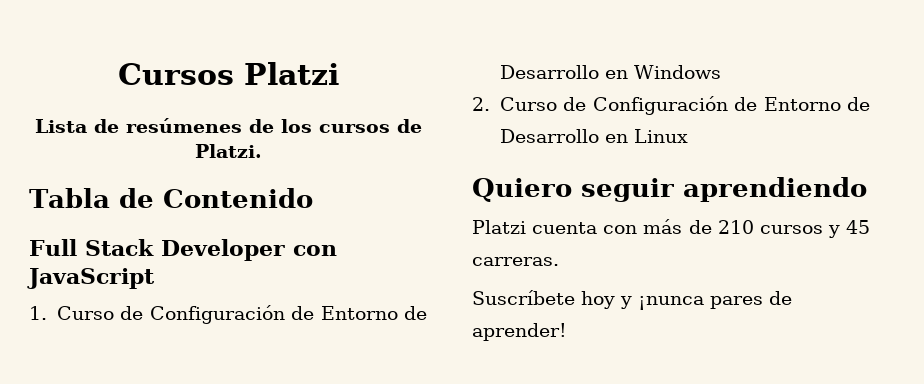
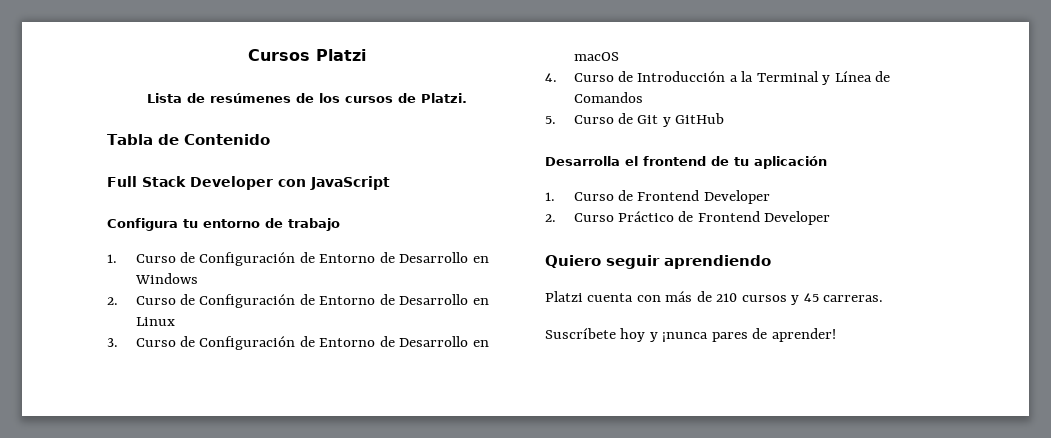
+ Configura tu entorno de trabajo
+ 3. Curso de Configuración de Entorno de Desarrollo en macOS
+ 4. Curso de Introducción a la Terminal y Línea de Comandos
+ 5. Curso de Git y GitHub
+ Desarrolla el frontend de tu aplicación
+ 1. Curso de Frontend Developer
+ 2. Curso Práctico de Frontend Developer

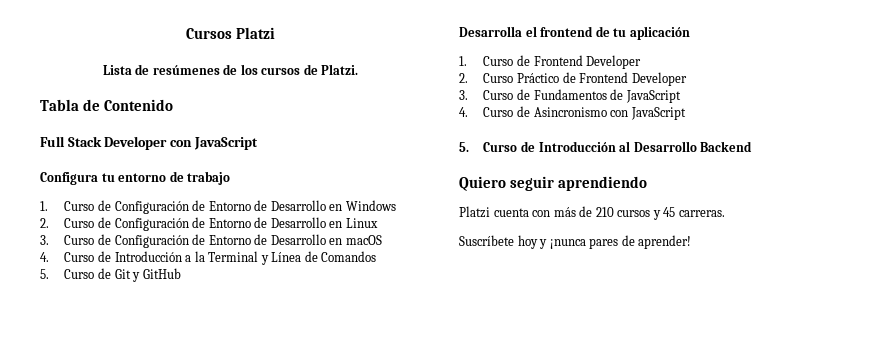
+ 3. Curso de Fundamentos de JavaScript
+ 4. Curso de Asincronismo con JavaScript
+ 5. Curso de Introducción al Desarrollo Backend

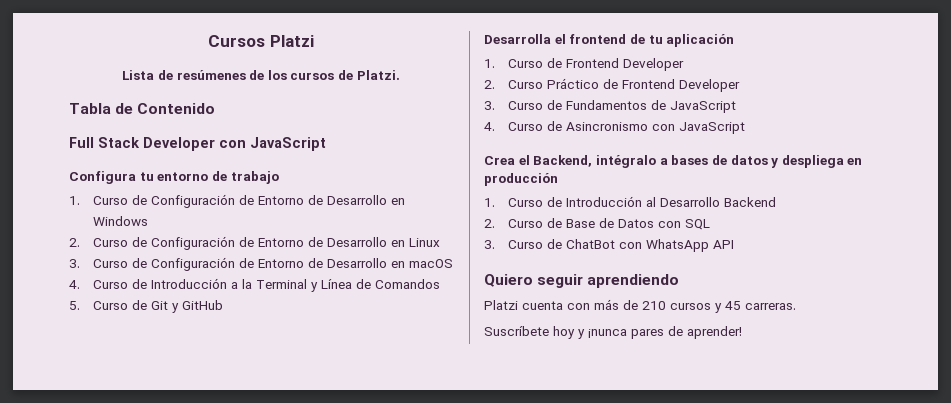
- 5. Curso de Introducción al Desarrollo Backend
+ Crea el Backend, intégralo a bases de datos y despliega en producción
+ 1. Curso de Introducción al Desarrollo Backend
+ 2. Curso de Base de Datos con SQL
+ 3. Curso de ChatBot con WhatsApp API

